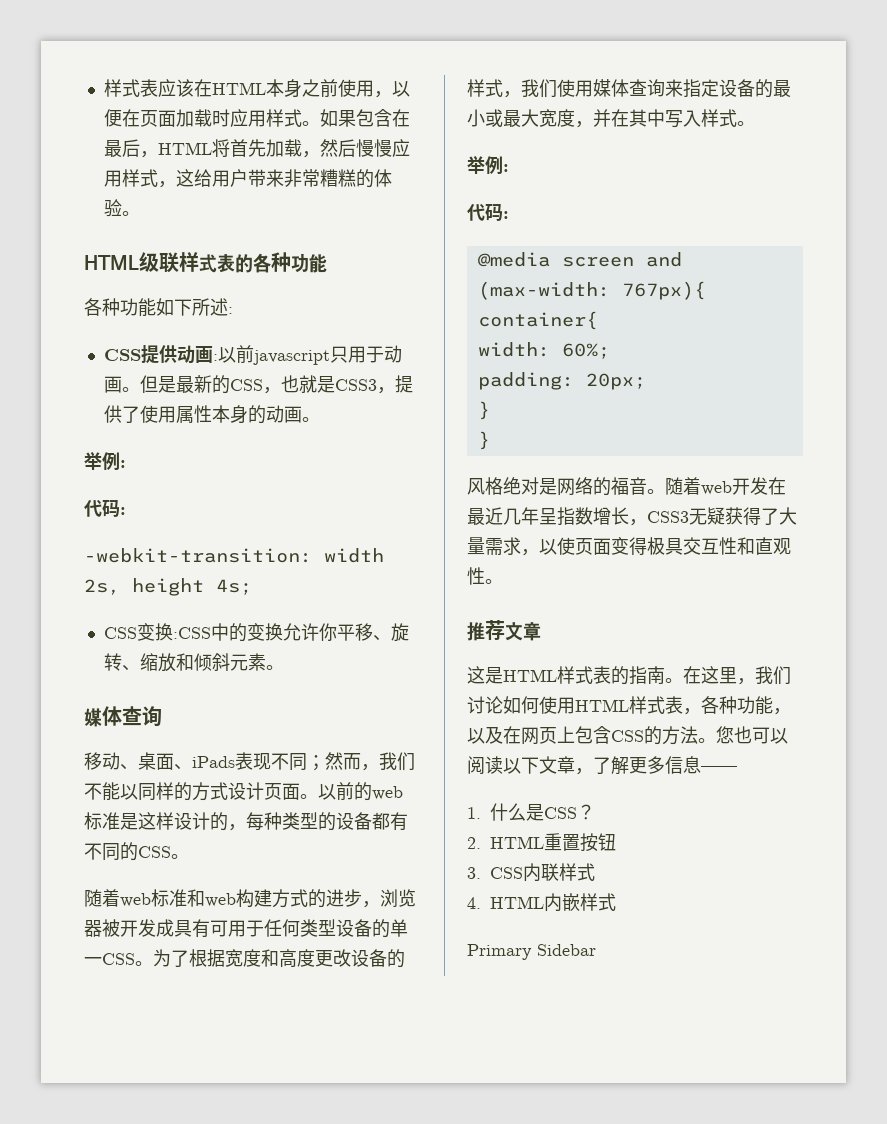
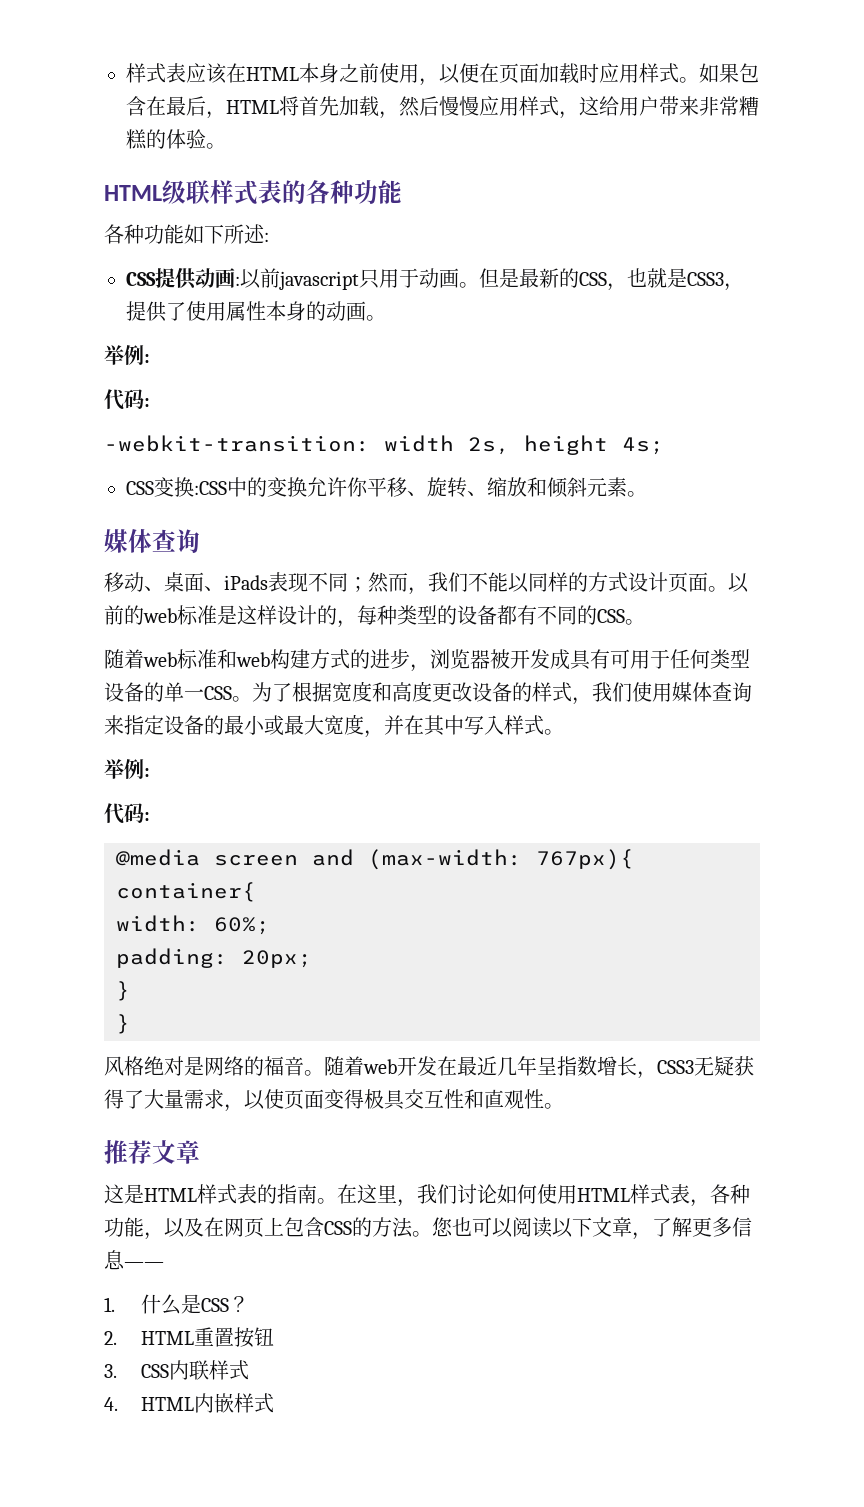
- Primary Sidebar

